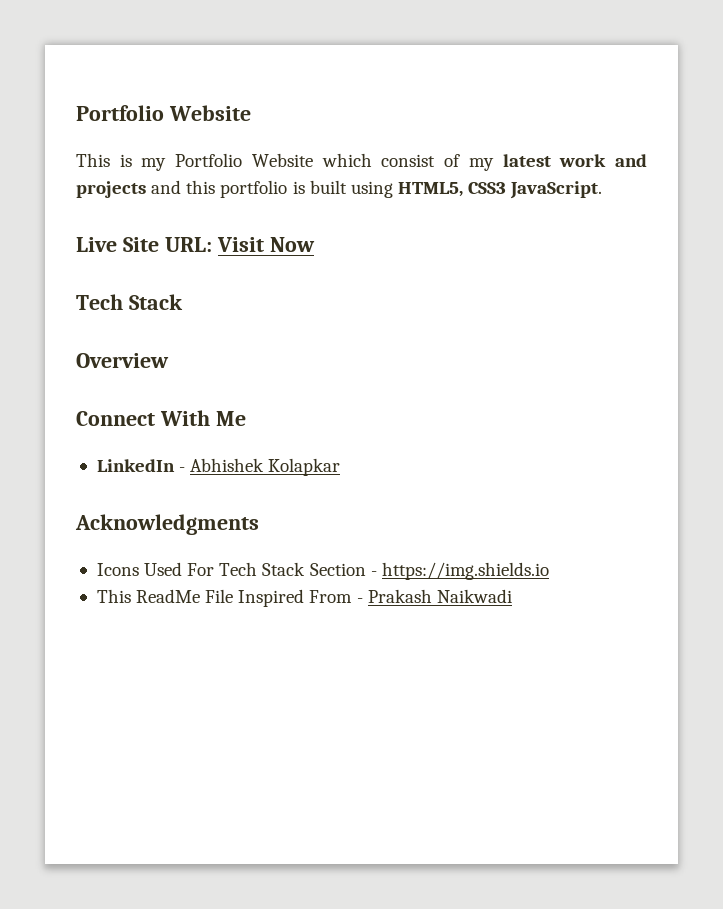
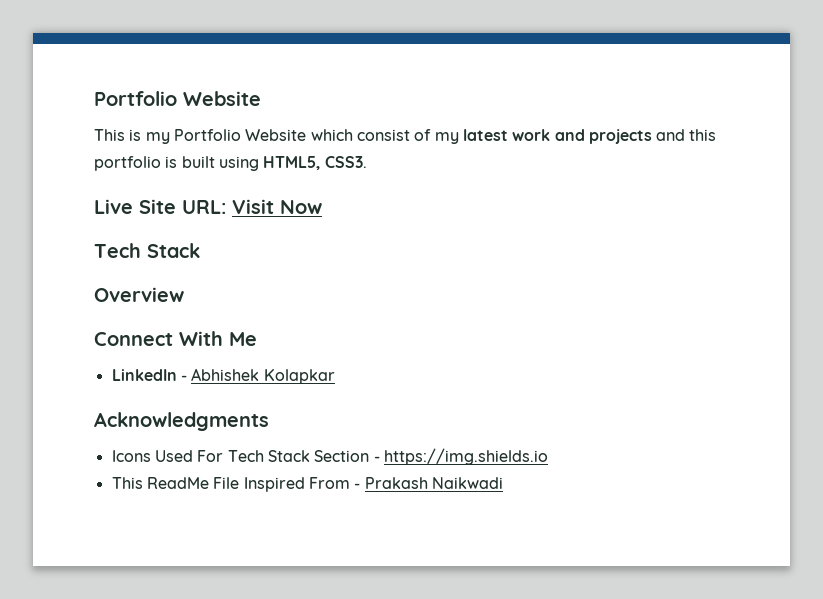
- This is my Portfolio Website which consist of my latest work and projects and this portfolio is built using HTML5, CSS3 JavaScript.
+ This is my Portfolio Website which consist of my latest work and projects and this portfolio is built using HTML5, CSS3.

